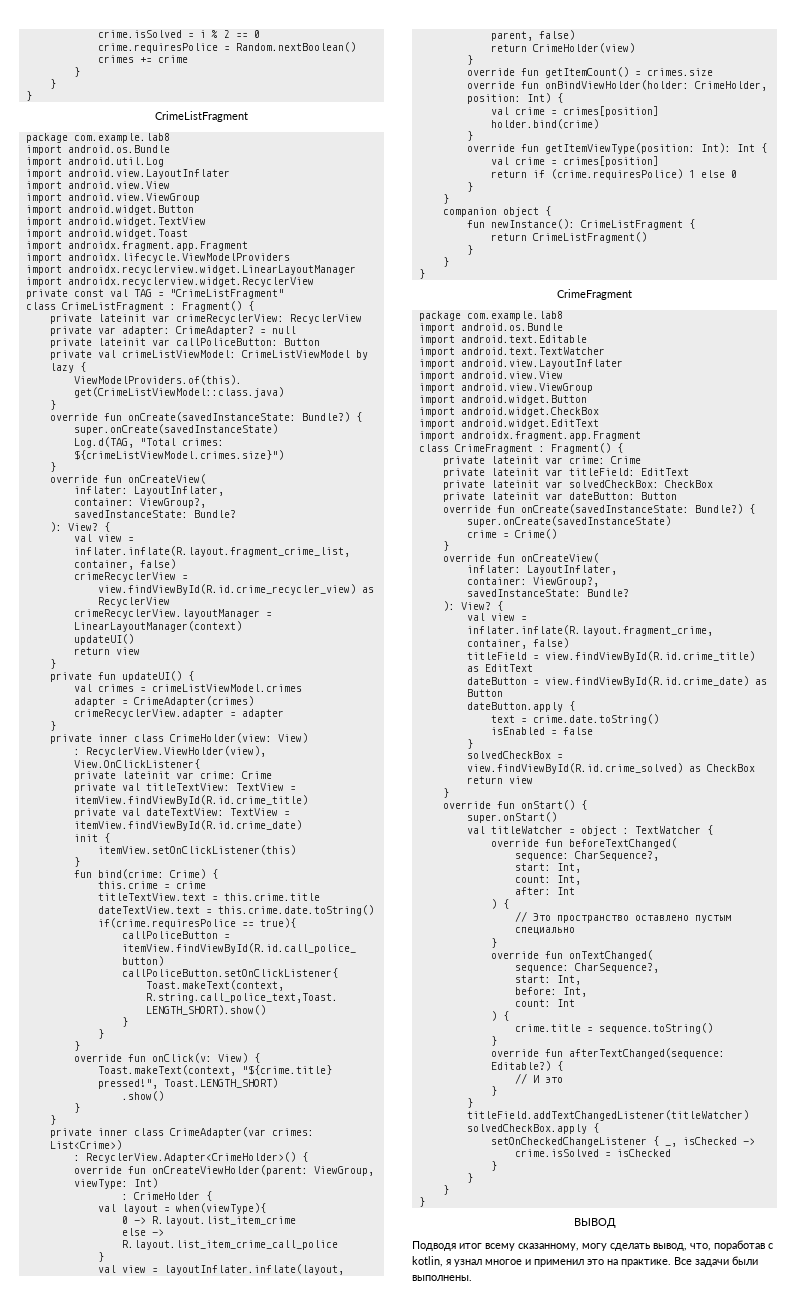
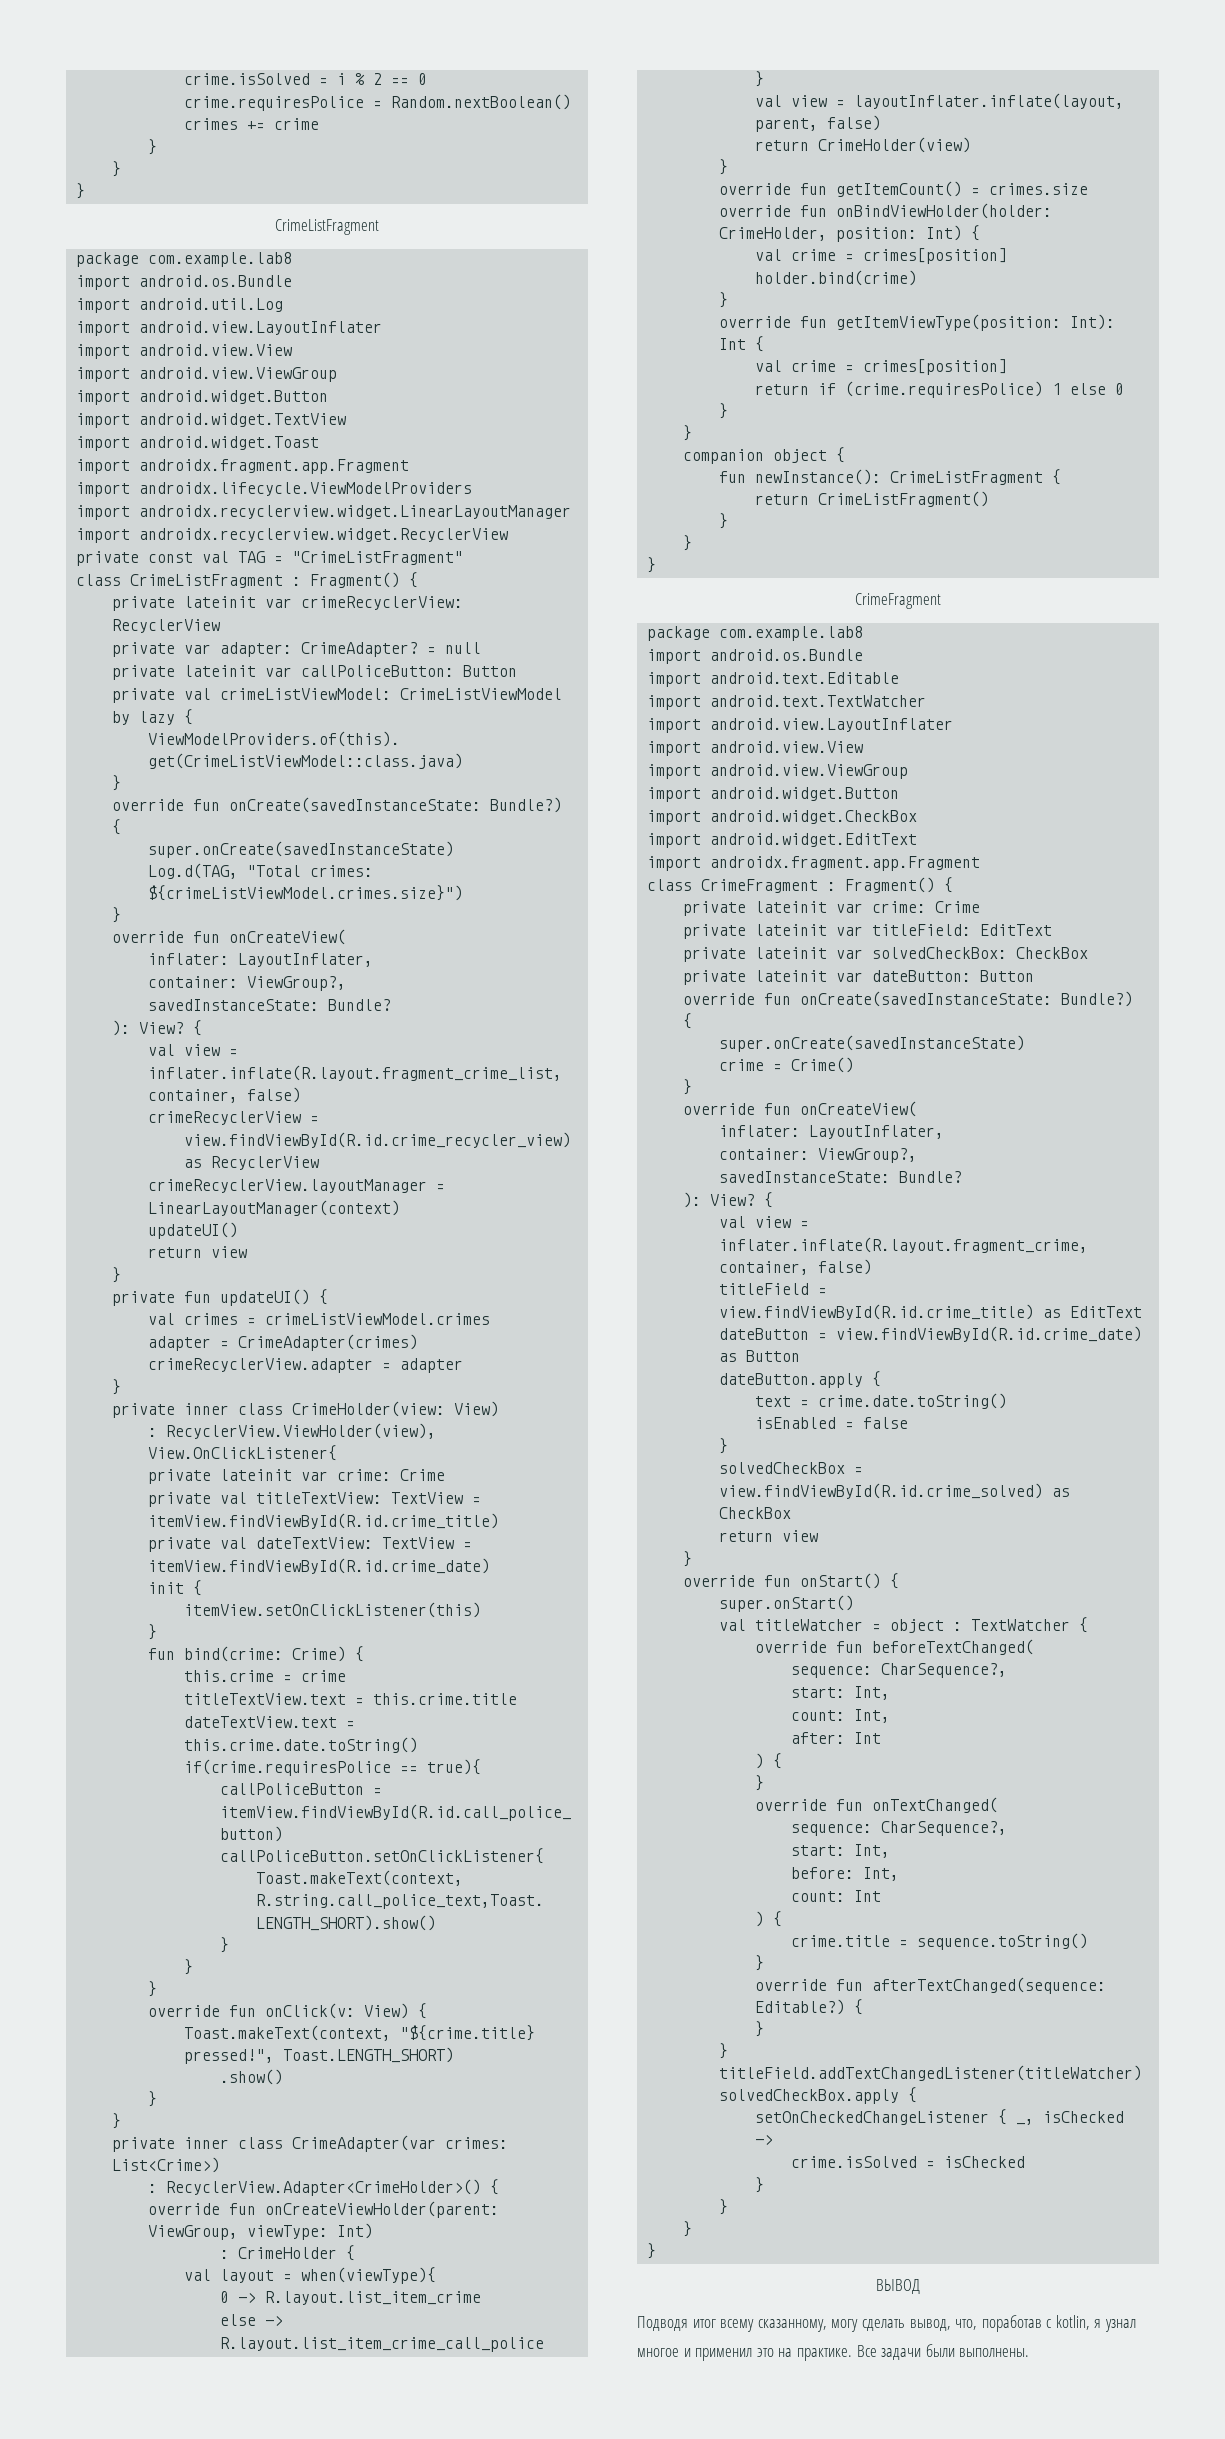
- // Это пространство оставлено пустым специально
- // И это

